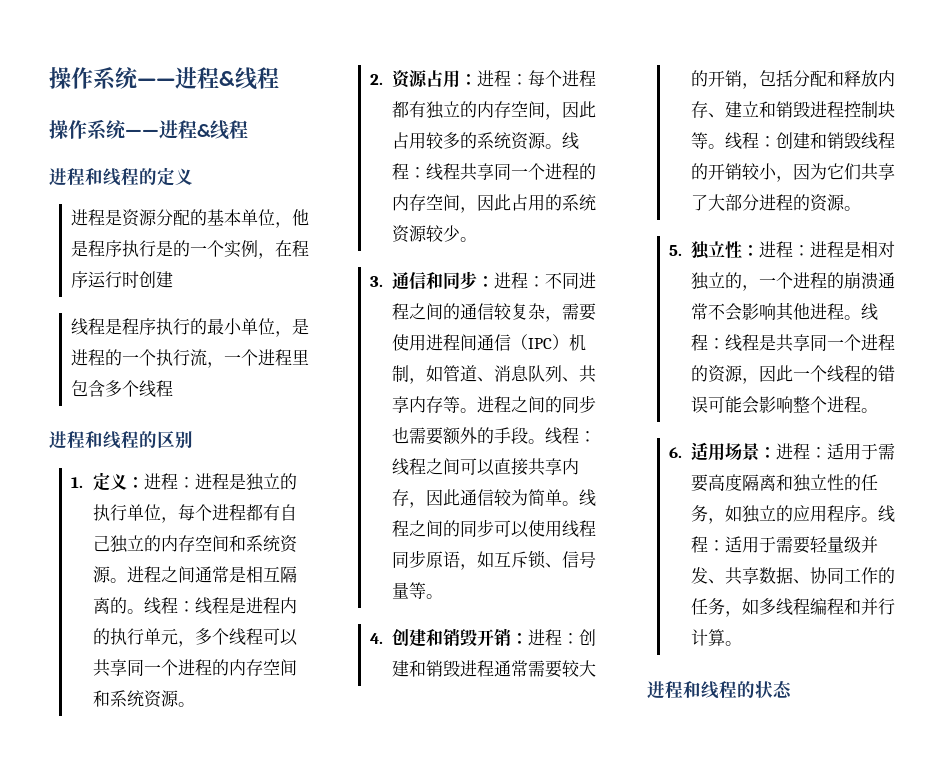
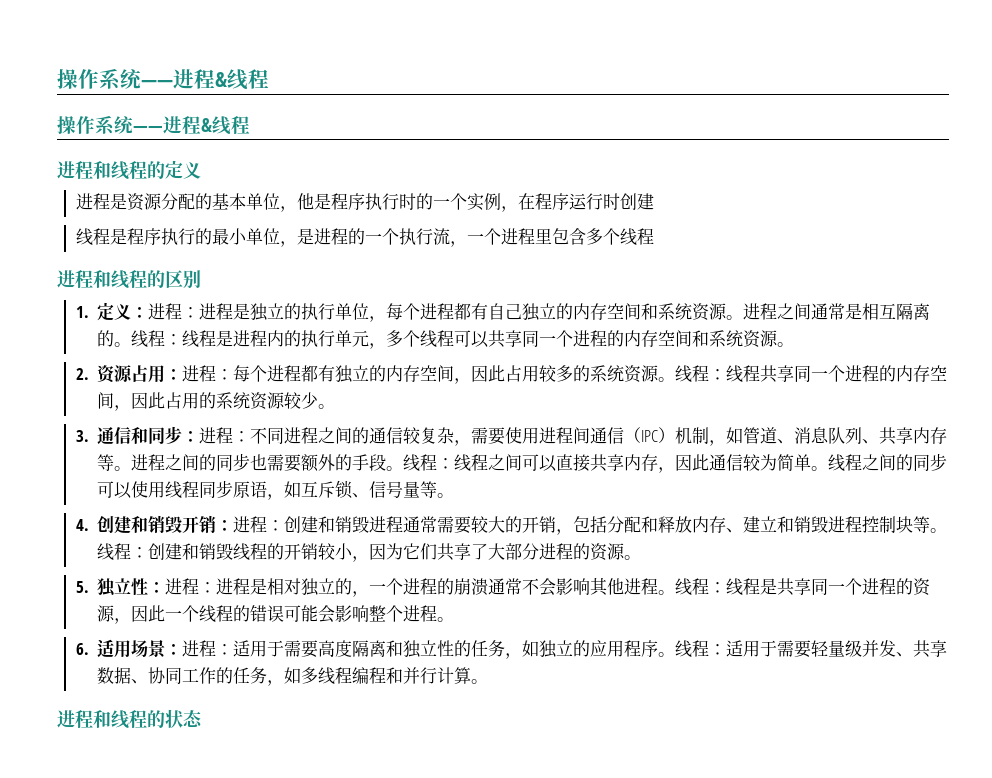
- 进程是资源分配的基本单位，他是程序执行是的一个实例，在程序运行时创建
+ 进程是资源分配的基本单位，他是程序执行时的一个实例，在程序运行时创建

